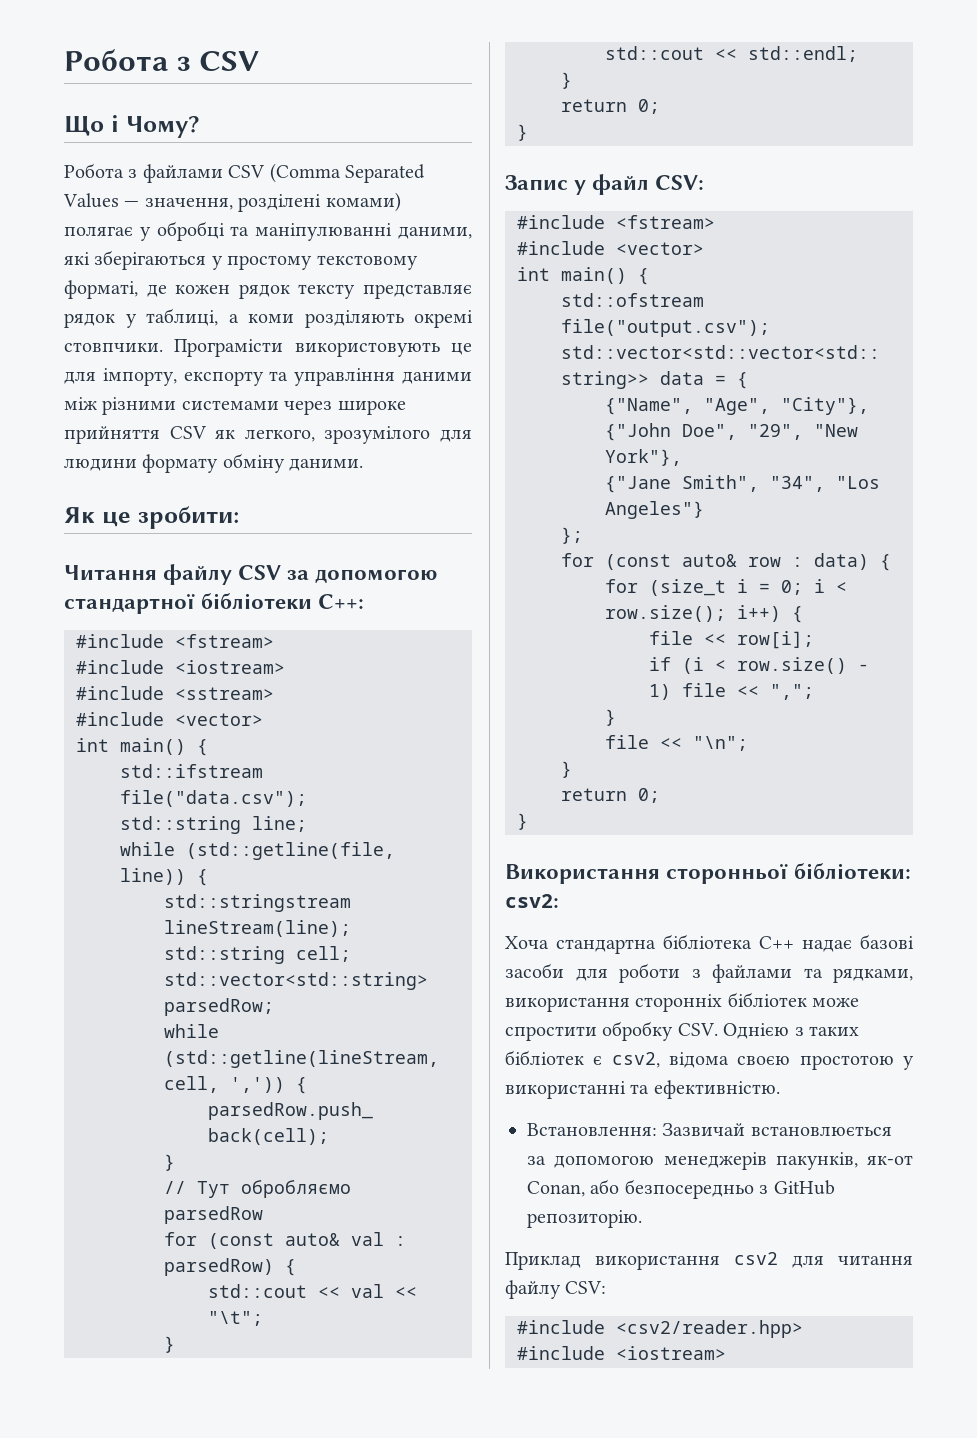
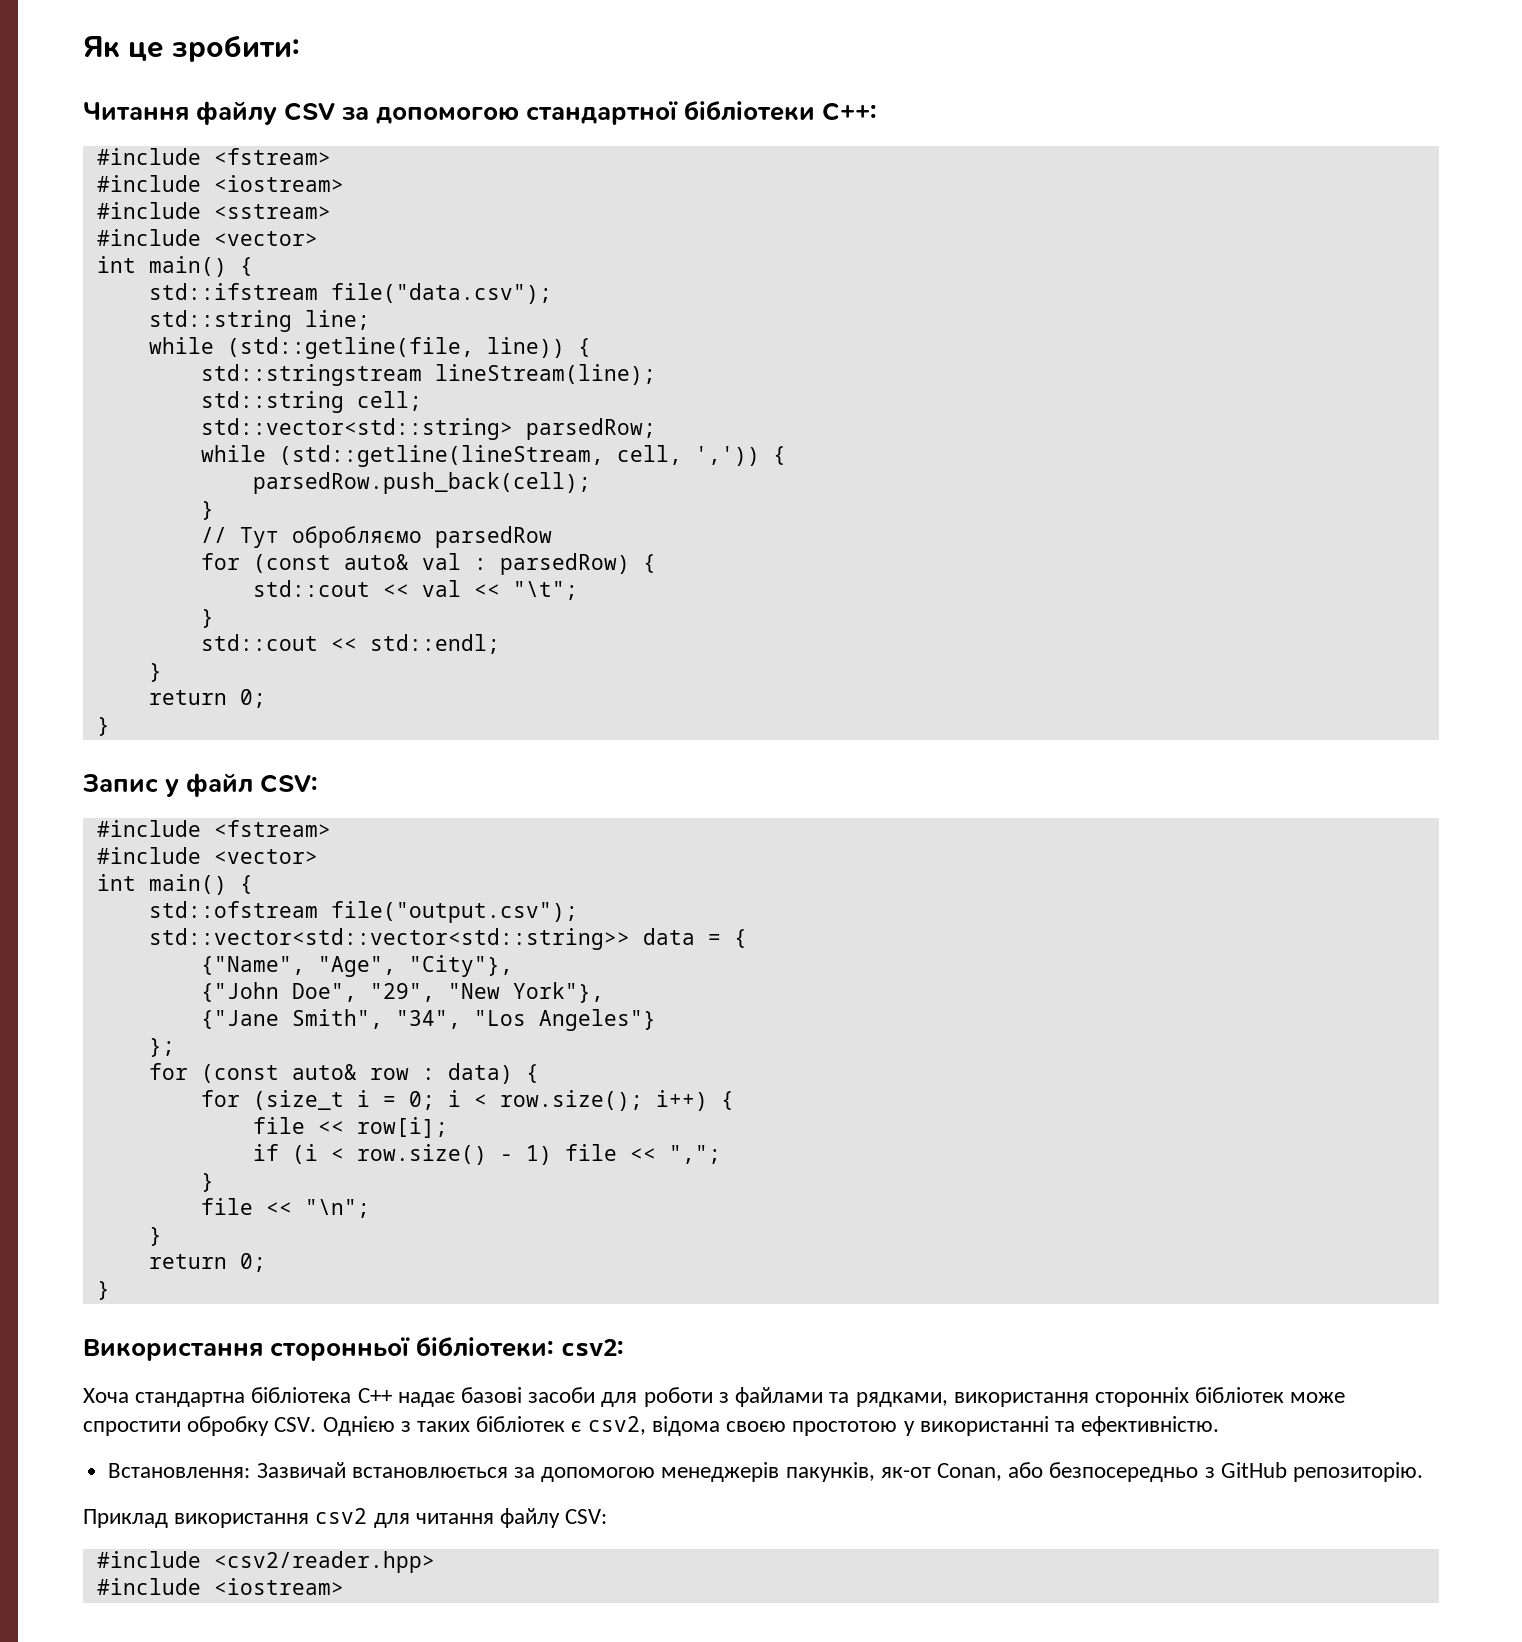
- Робота з CSV
- Що і Чому?
- Робота з файлами CSV (Comma Separated Values — значення, розділені комами) полягає у обробці та маніпулюванні даними, які зберігаються у простому текстовому форматі, де кожен рядок тексту представляє рядок у таблиці, а коми розділяють окремі стовпчики. Програмісти використовують це для імпорту, експорту та управління даними між різними системами через широке прийняття CSV як легкого, зрозумілого для людини формату обміну даними.

